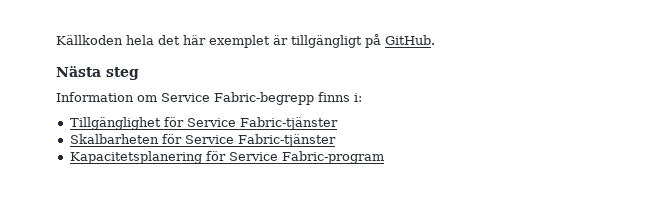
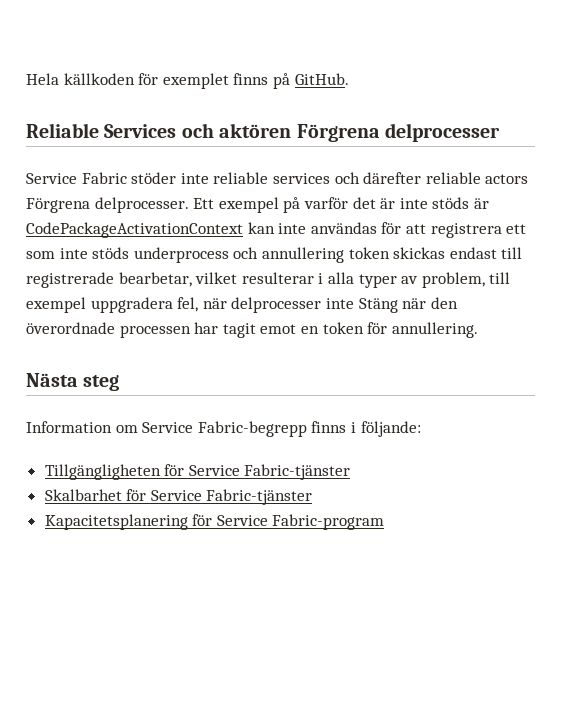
- Källkoden hela det här exemplet är tillgängligt på GitHub.
+ Hela källkoden för exemplet finns på GitHub.
+ Reliable Services och aktören Förgrena delprocesser
+ Service Fabric stöder inte reliable services och därefter reliable actors Förgrena delprocesser. Ett exempel på varför det är inte stöds är CodePackageActivationContext kan inte användas för att registrera ett som inte stöds underprocess och annullering token skickas endast till registrerade bearbetar, vilket resulterar i alla typer av problem, till exempel uppgradera fel, när delprocesser inte Stäng när den överordnade processen har tagit emot en token för annullering.
- Information om Service Fabric-begrepp finns i:
- Tillgänglighet för Service Fabric-tjänster
- Skalbarheten för Service Fabric-tjänster
+ Information om Service Fabric-begrepp finns i följande:
+ Tillgängligheten för Service Fabric-tjänster
+ Skalbarhet för Service Fabric-tjänster

